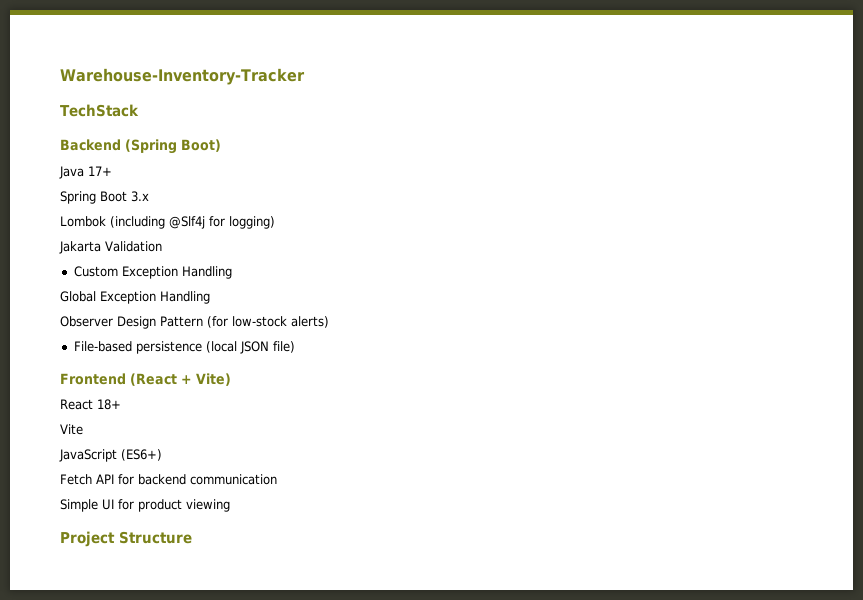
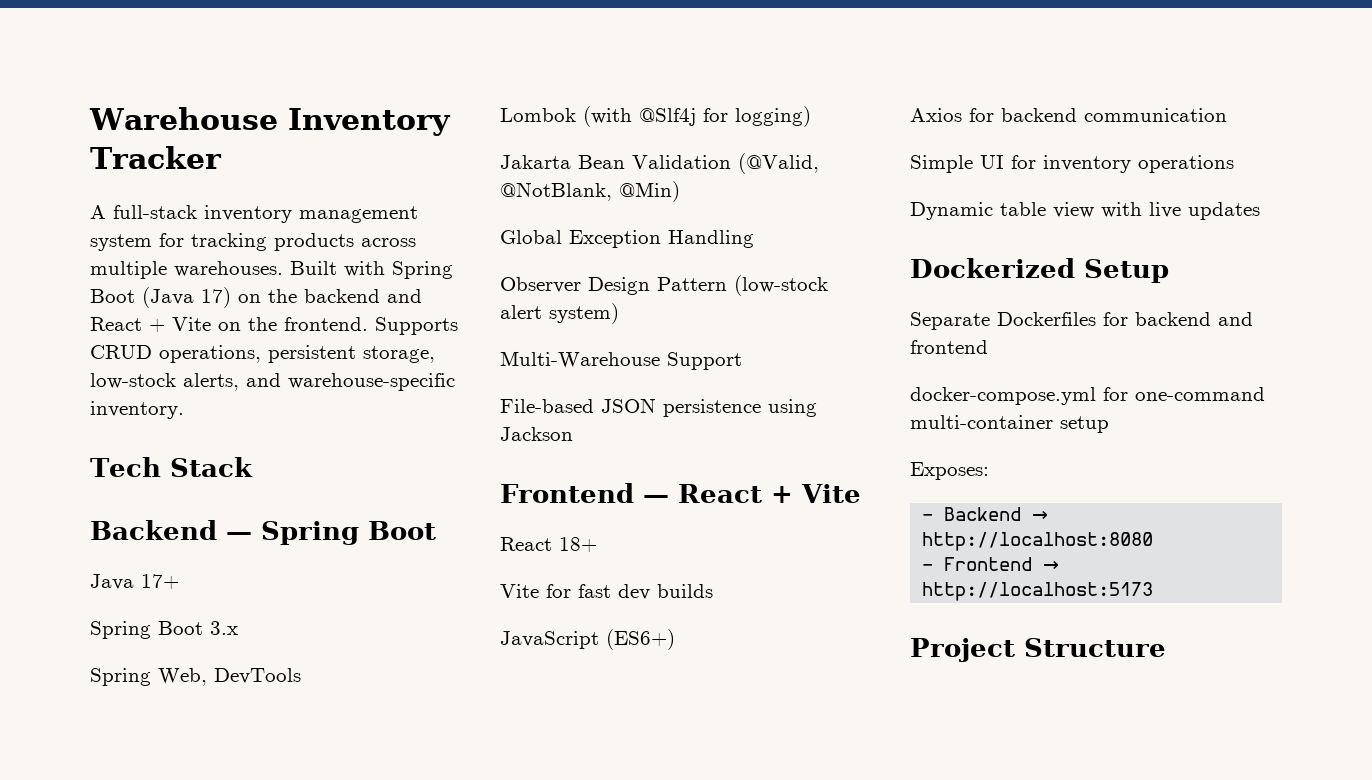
- Warehouse-Inventory-Tracker
- TechStack
- Backend (Spring Boot)
+ Warehouse Inventory Tracker
+ A full-stack inventory management system for tracking products across multiple warehouses. Built with Spring Boot (Java 17) on the backend and React + Vite on the frontend. Supports CRUD operations, persistent storage, low-stock alerts, and warehouse-specific inventory.
+ Tech Stack
+ Backend — Spring Boot
+ Spring Web, DevTools
- Lombok (including @Slf4j for logging)
+ Lombok (with @Slf4j for logging)
- Jakarta Validation
- Custom Exception Handling
+ Jakarta Bean Validation (@Valid, @NotBlank, @Min)
- Observer Design Pattern (for low-stock alerts)
- File-based persistence (local JSON file)
- Frontend (React + Vite)
+ Observer Design Pattern (low-stock alert system)
+ Multi-Warehouse Support
+ File-based JSON persistence using Jackson
+ Frontend — React + Vite
- Vite
+ Vite for fast dev builds
- Fetch API for backend communication
+ Axios for backend communication
- Simple UI for product viewing
+ Simple UI for inventory operations
+ Dynamic table view with live updates
+ Dockerized Setup
+ Separate Dockerfiles for backend and frontend
+ docker-compose.yml for one-command multi-container setup
+ Exposes:
+ - Backend → http://localhost:8080
+ - Frontend → http://localhost:5173

